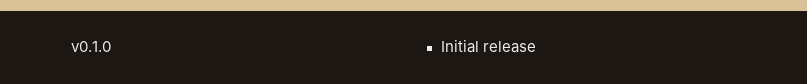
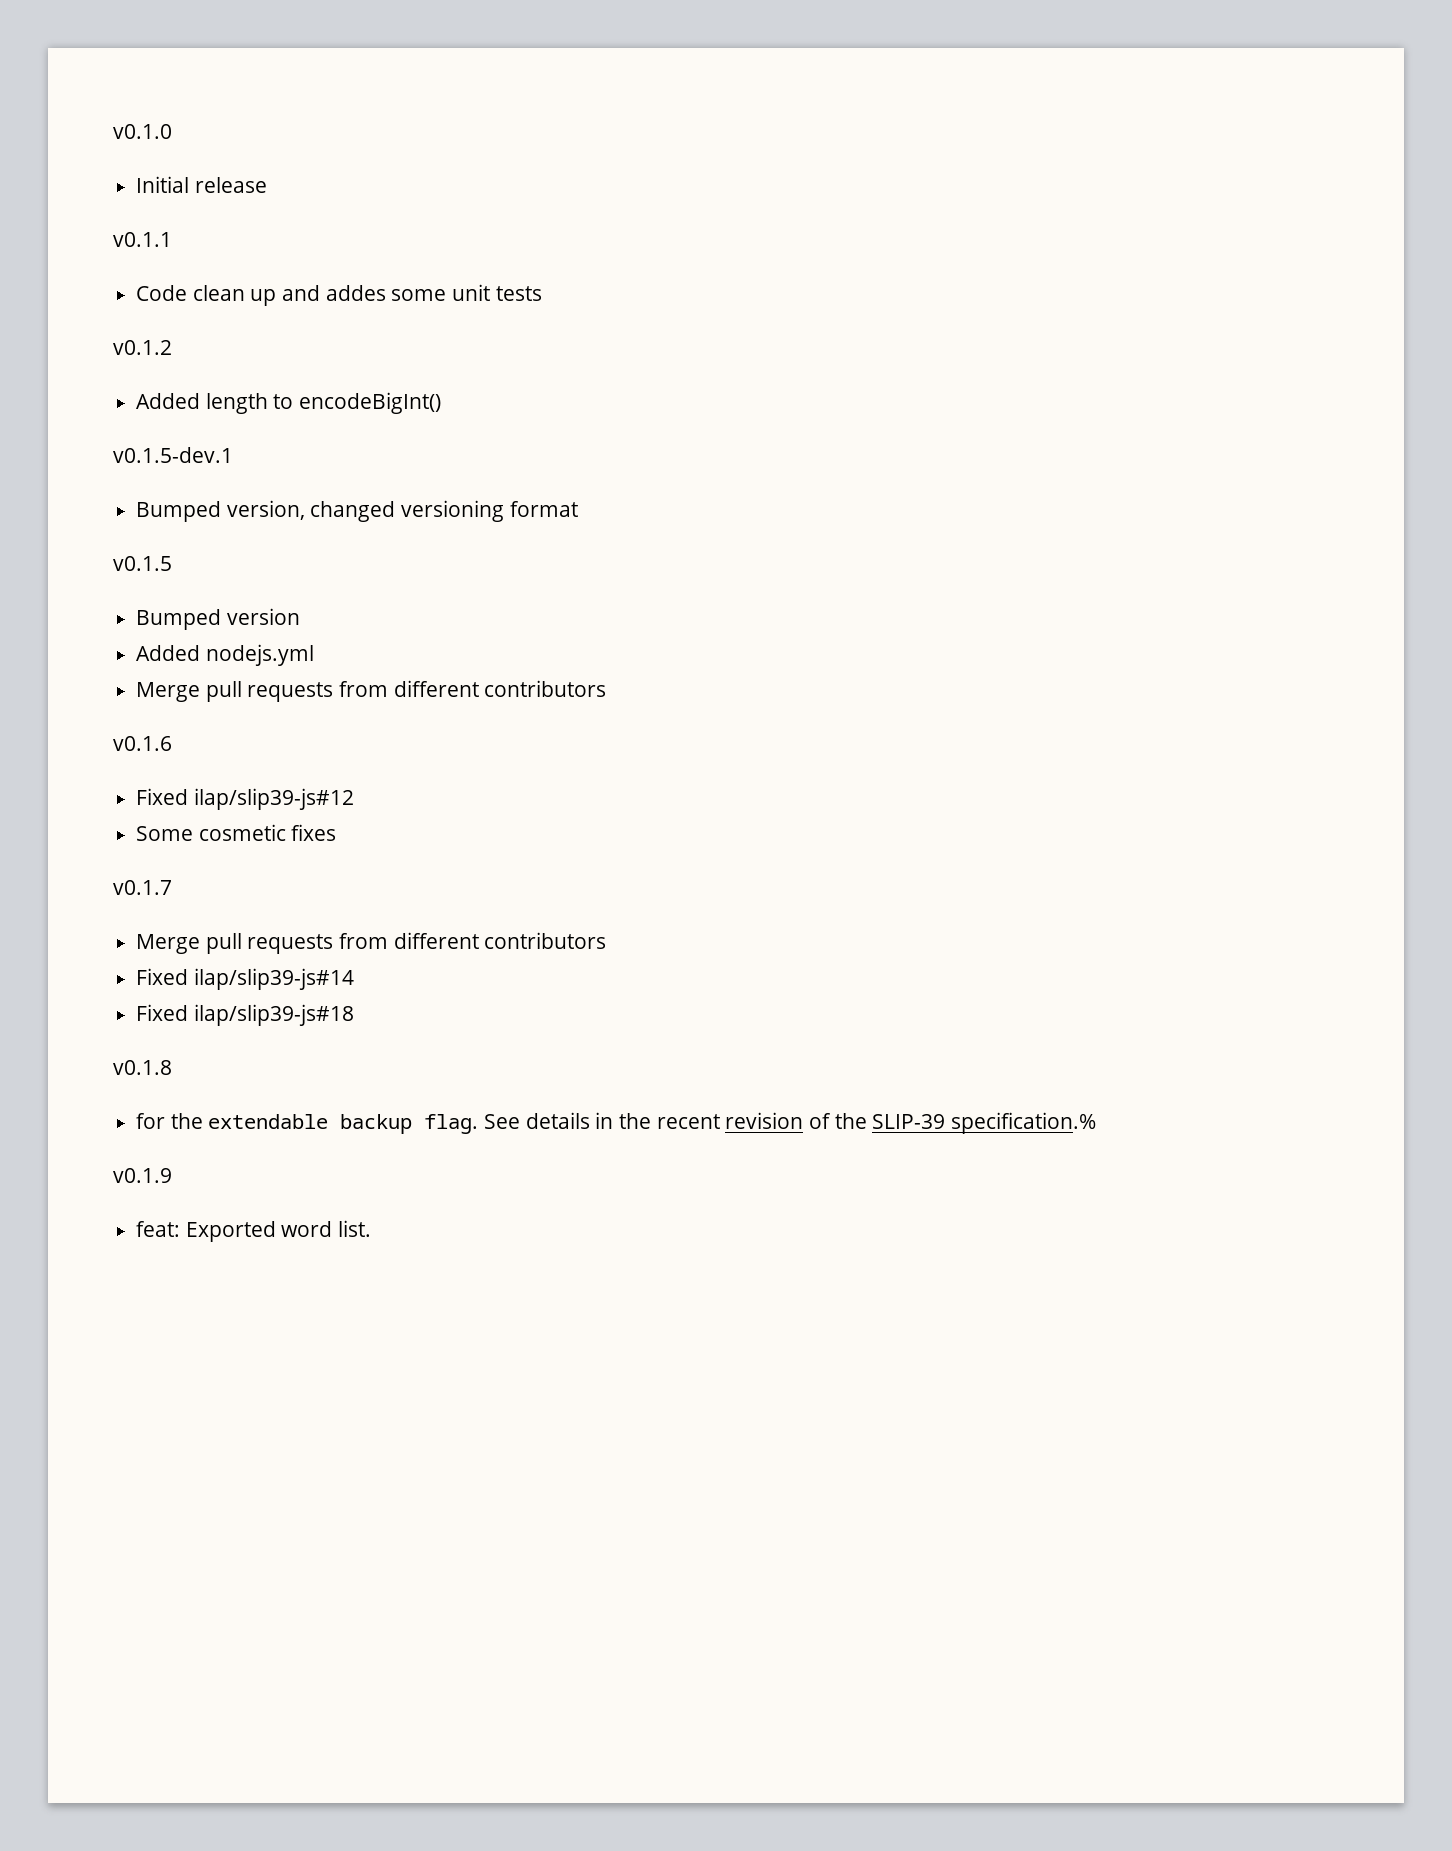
+ v0.1.1
+ Code clean up and addes some unit tests
+ v0.1.2
+ Added length to encodeBigInt()
+ v0.1.5-dev.1
+ Bumped version, changed versioning format
+ v0.1.5
+ Bumped version
+ Added nodejs.yml
+ Merge pull requests from different contributors
+ v0.1.6
+ Fixed ilap/slip39-js#12
+ Some cosmetic fixes
+ v0.1.7
+ Merge pull requests from different contributors
+ Fixed ilap/slip39-js#14
+ Fixed ilap/slip39-js#18
+ v0.1.8
+ for the extendable backup flag. See details in the recent revision of the SLIP-39 specification.%
+ v0.1.9
+ feat: Exported word list.

